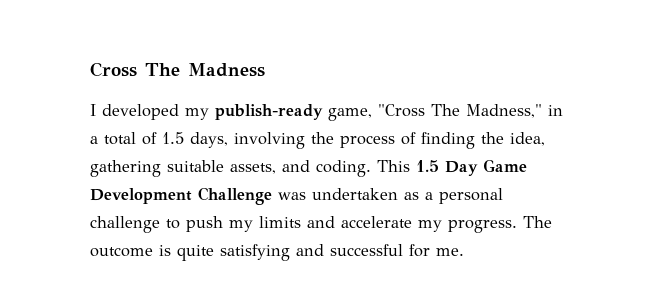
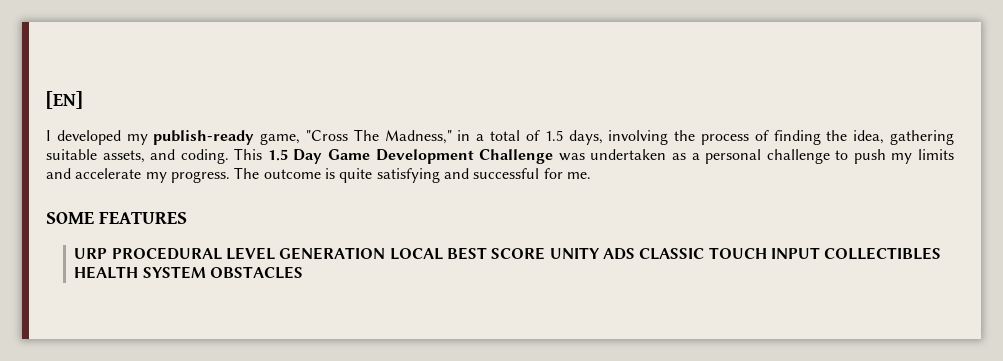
- Cross The Madness
+ [EN]
+ SOME FEATURES
+ URP PROCEDURAL LEVEL GENERATION LOCAL BEST SCORE UNITY ADS CLASSIC TOUCH INPUT COLLECTIBLES HEALTH SYSTEM OBSTACLES

